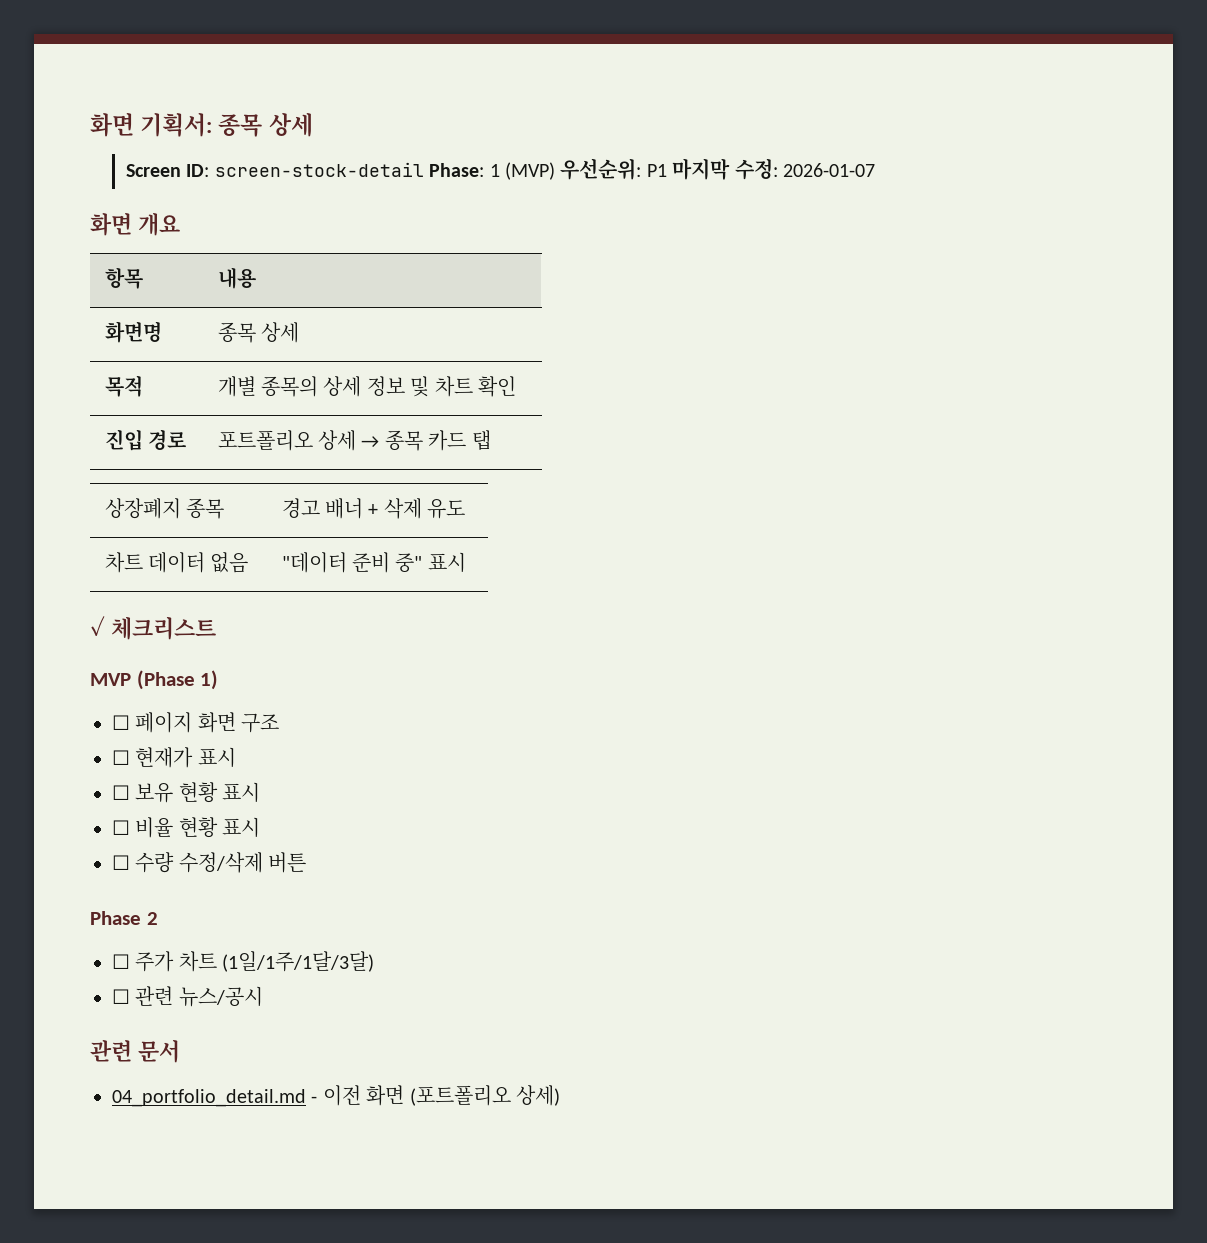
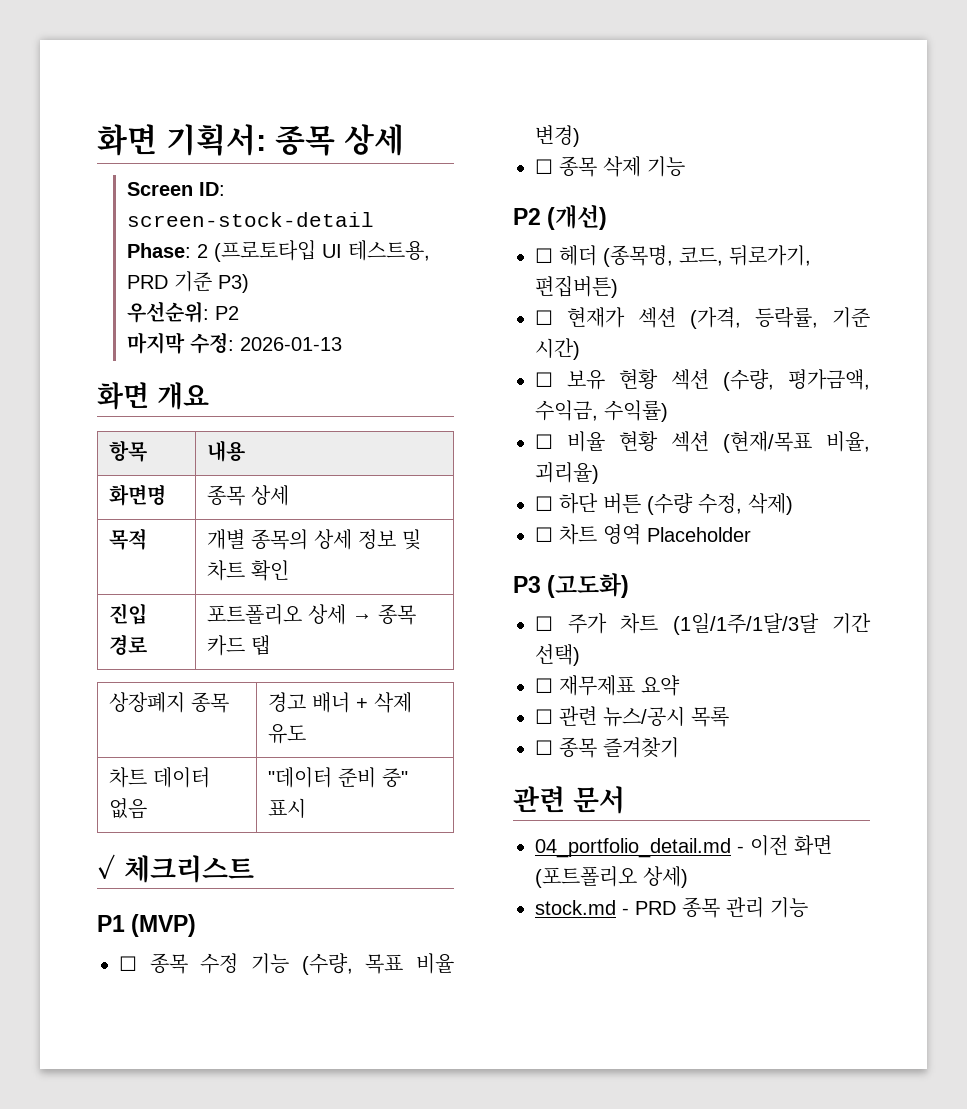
- Screen ID: screen-stock-detail Phase: 1 (MVP) 우선순위: P1 마지막 수정: 2026-01-07
+ Screen ID: screen-stock-detail
+ Phase: 2 (프로토타입 UI 테스트용, PRD 기준 P3)
+ 우선순위: P2
+ 마지막 수정: 2026-01-13
- MVP (Phase 1)
- ☐ 페이지 화면 구조
- ☐ 현재가 표시
- ☐ 보유 현황 표시
+ P1 (MVP)
+ ☐ 종목 수정 기능 (수량, 목표 비율 변경)
+ ☐ 종목 삭제 기능
+ P2 (개선)
+ ☐ 헤더 (종목명, 코드, 뒤로가기, 편집버튼)
+ ☐ 현재가 섹션 (가격, 등락률, 기준 시간)
+ ☐ 보유 현황 섹션 (수량, 평가금액, 수익금, 수익률)
- ☐ 비율 현황 표시
- ☐ 수량 수정/삭제 버튼
- Phase 2
- ☐ 주가 차트 (1일/1주/1달/3달)
+ ☐ 비율 현황 섹션 (현재/목표 비율, 괴리율)
+ ☐ 하단 버튼 (수량 수정, 삭제)
+ ☐ 차트 영역 Placeholder
+ P3 (고도화)
+ ☐ 주가 차트 (1일/1주/1달/3달 기간 선택)
+ ☐ 재무제표 요약
- ☐ 관련 뉴스/공시
+ ☐ 관련 뉴스/공시 목록
+ ☐ 종목 즐겨찾기
+ stock.md - PRD 종목 관리 기능

